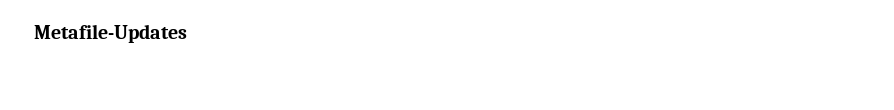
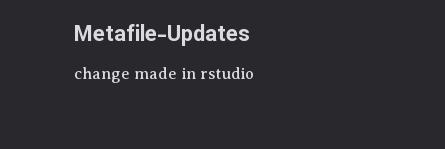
+ change made in rstudio

